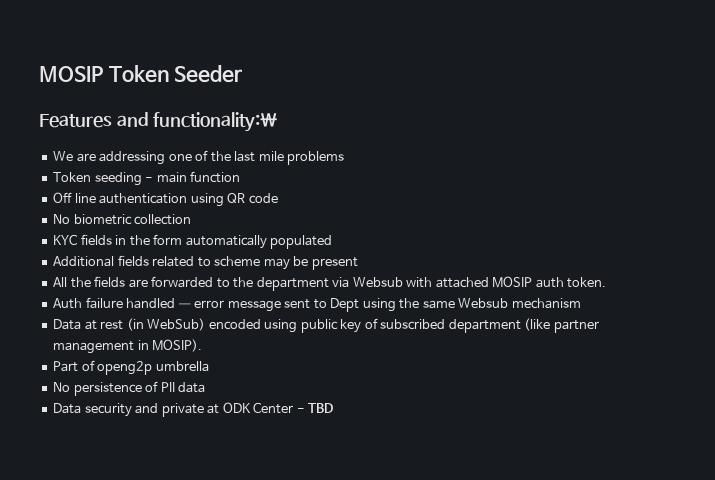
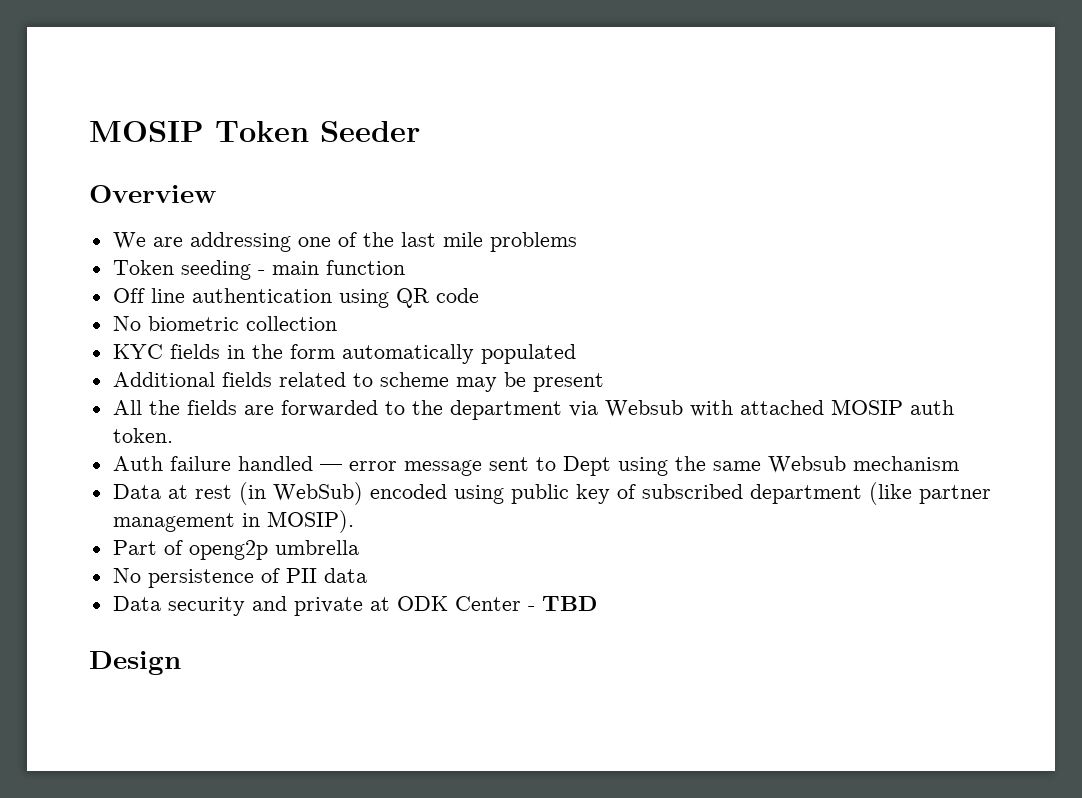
- Features and functionality:\
+ Overview
+ Design

